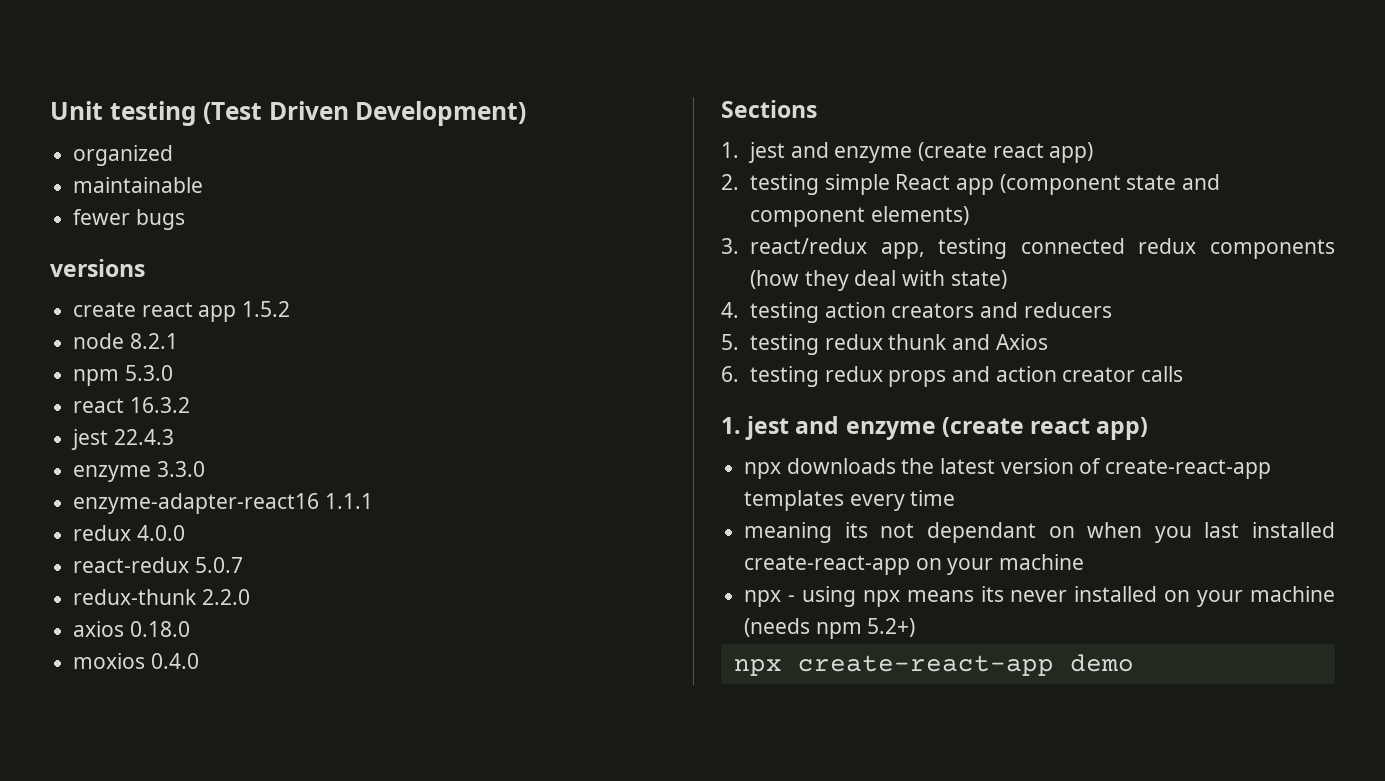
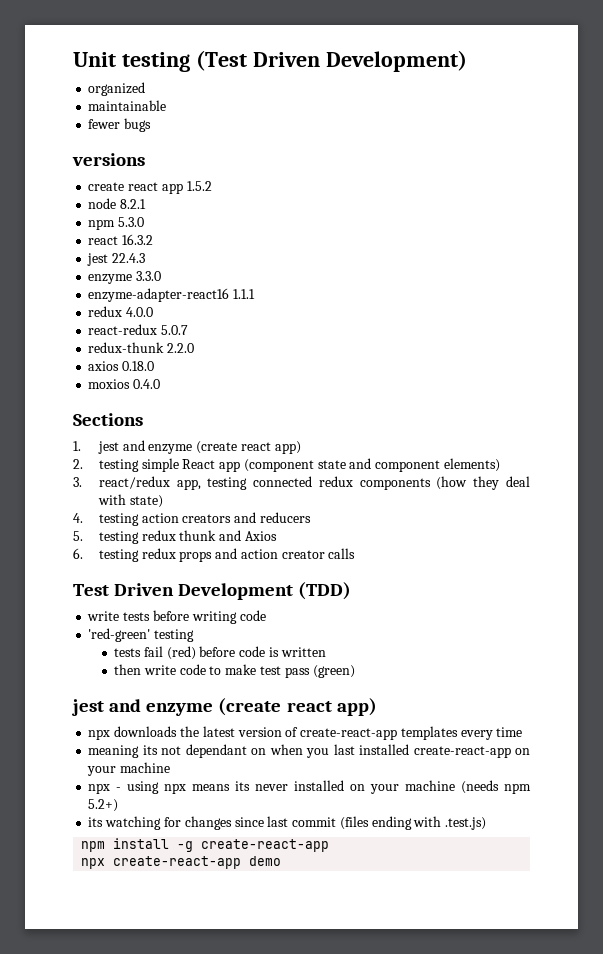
  6. testing redux props and action creator calls
- 1. jest and enzyme (create react app)
+ Test Driven Development (TDD)
+ write tests before writing code
+ 'red-green' testing
+ tests fail (red) before code is written
+ then write code to make test pass (green)
+ jest and enzyme (create react app)
+ its watching for changes since last commit (files ending with .test.js)
+ npm install -g create-react-app

